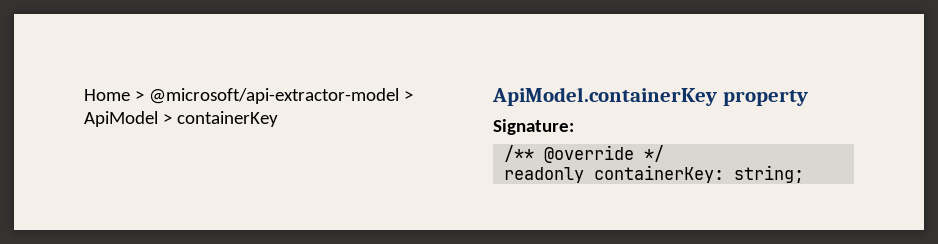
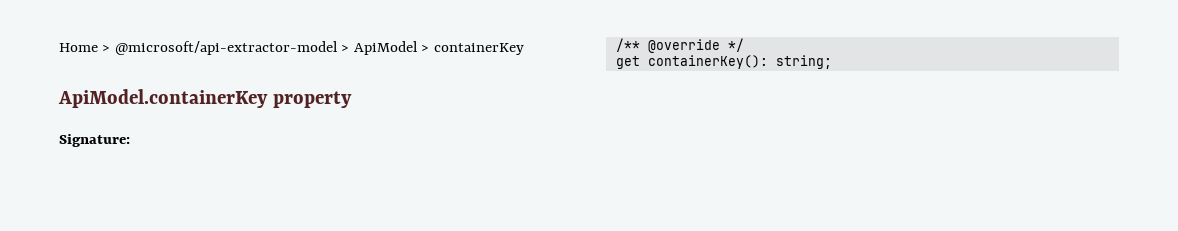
- readonly containerKey: string;
+ get containerKey(): string;

